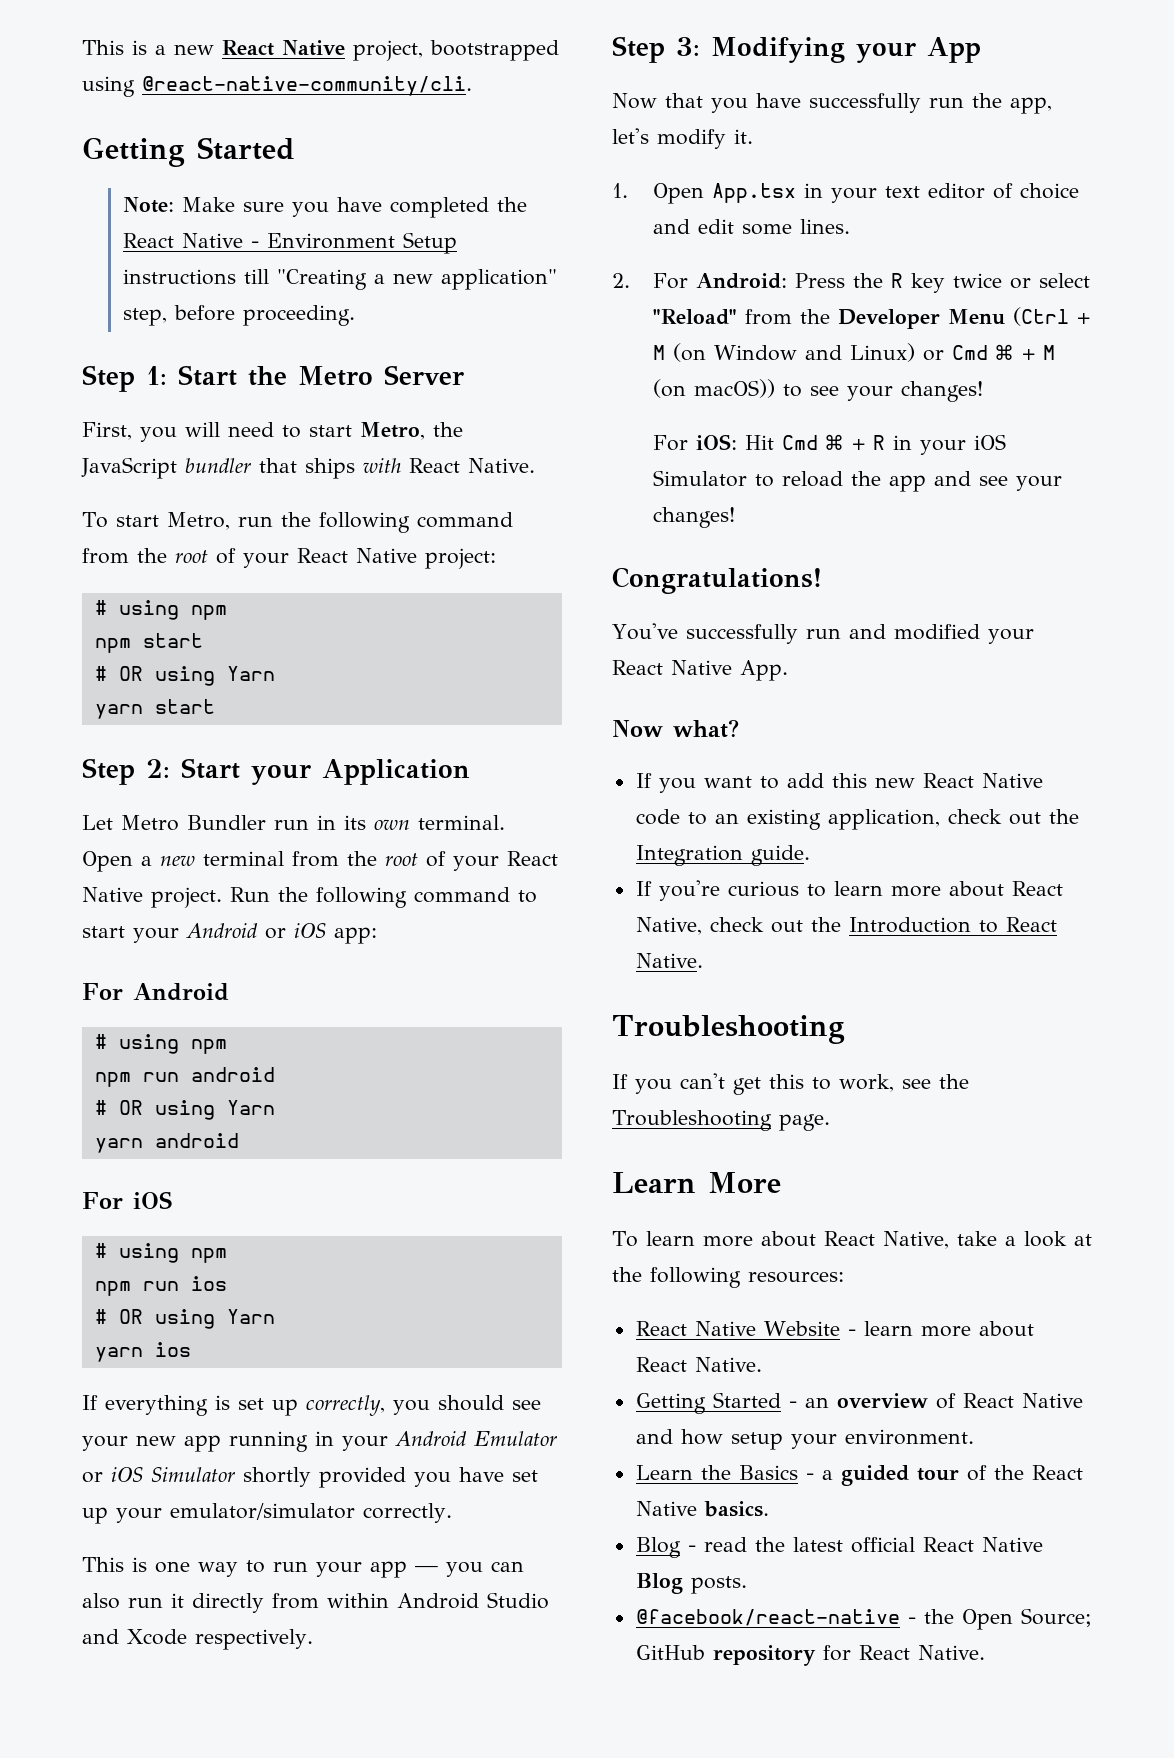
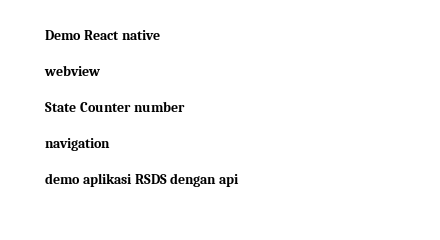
- This is a new React Native project, bootstrapped using @react-native-community/cli.
- Getting Started
- Note: Make sure you have completed the React Native - Environment Setup instructions till "Creating a new application" step, before proceeding.
- Step 1: Start the Metro Server
- First, you will need to start Metro, the JavaScript bundler that ships with React Native.
- To start Metro, run the following command from the root of your React Native project:
- # using npm
- npm start
- # OR using Yarn
- yarn start
- Step 2: Start your Application
- Let Metro Bundler run in its own terminal. Open a new terminal from the root of your React Native project. Run the following command to start your Android or iOS app:
- For Android
- # using npm
- npm run android
- # OR using Yarn
- yarn android
- For iOS
- # using npm
- npm run ios
- # OR using Yarn
- yarn ios
- If everything is set up correctly, you should see your new app running in your Android Emulator or iOS Simulator shortly provided you have set up your emulator/simulator correctly.
- This is one way to run your app — you can also run it directly from within Android Studio and Xcode respectively.
- Step 3: Modifying your App
- Now that you have successfully run the app, let's modify it.
- 1. Open App.tsx in your text editor of choice and edit some lines.
- 2. For Android: Press the R key twice or select "Reload" from the Developer Menu (Ctrl + M (on Window and Linux) or Cmd ⌘ + M (on macOS)) to see your changes!
- For iOS: Hit Cmd ⌘ + R in your iOS Simulator to reload the app and see your changes!
- Congratulations!
- You've successfully run and modified your React Native App.
- Now what?
- If you want to add this new React Native code to an existing application, check out the Integration guide.
- If you're curious to learn more about React Native, check out the Introduction to React Native.
- Troubleshooting
- If you can't get this to work, see the Troubleshooting page.
- Learn More
- To learn more about React Native, take a look at the following resources:
- React Native Website - learn more about React Native.
- Getting Started - an overview of React Native and how setup your environment.
- Learn the Basics - a guided tour of the React Native basics.
- Blog - read the latest official React Native Blog posts.
- @facebook/react-native - the Open Source; GitHub repository for React Native.
+ Demo React native
+ webview
+ State Counter number
+ navigation
+ demo aplikasi RSDS dengan api

